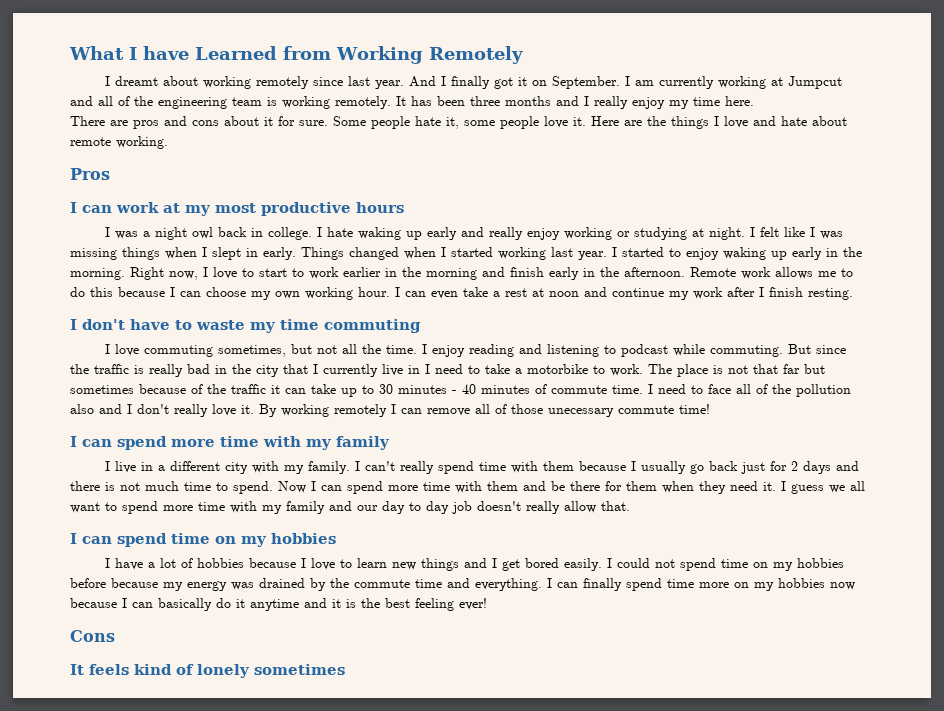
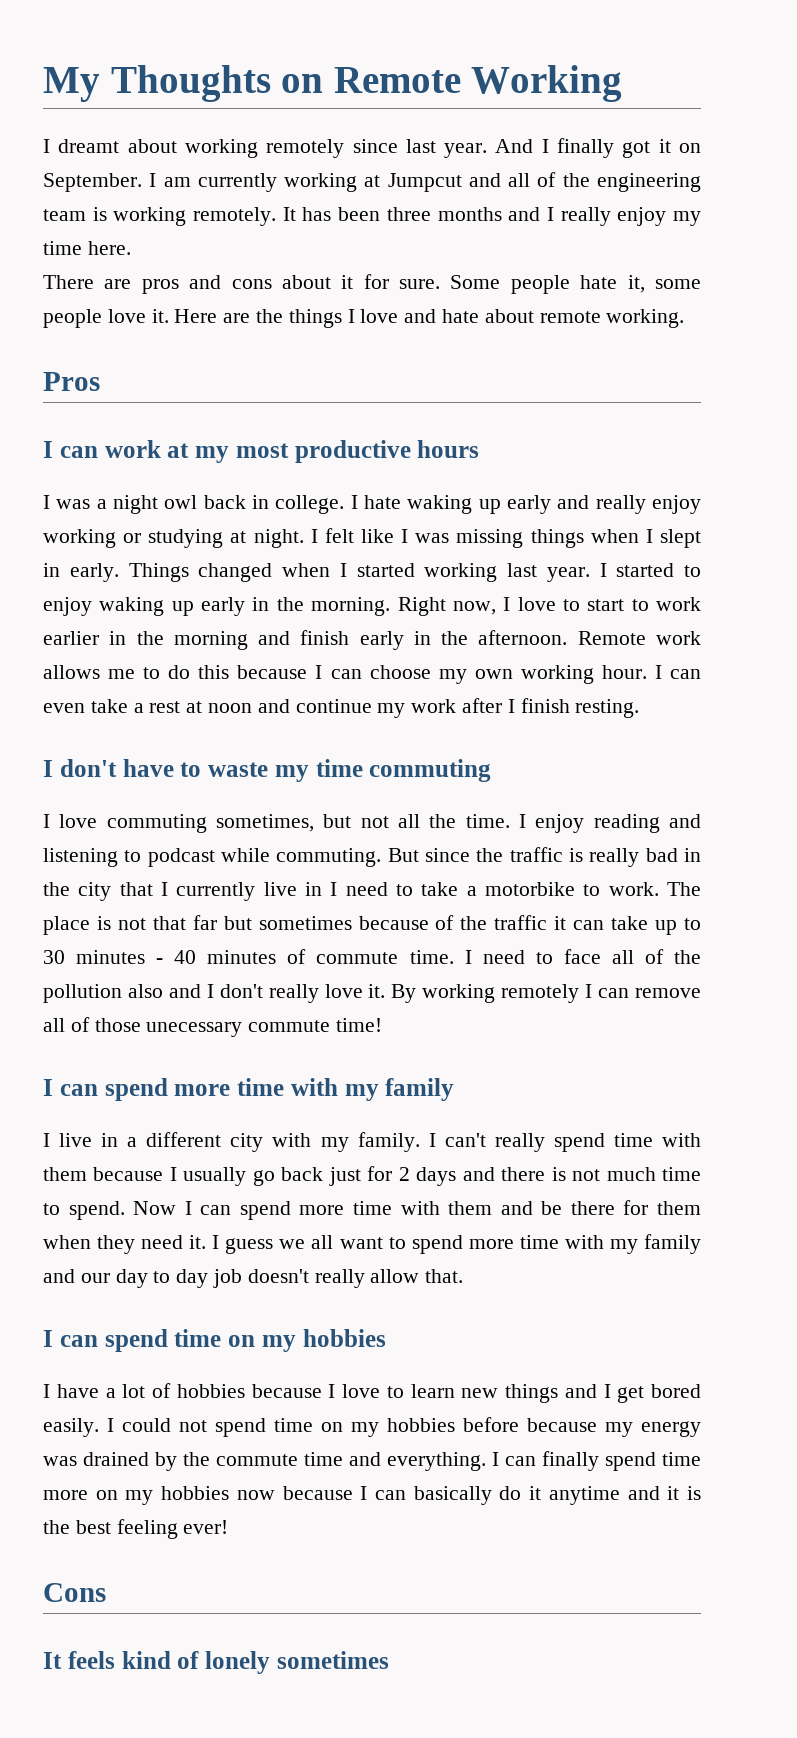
- What I have Learned from Working Remotely
+ My Thoughts on Remote Working

